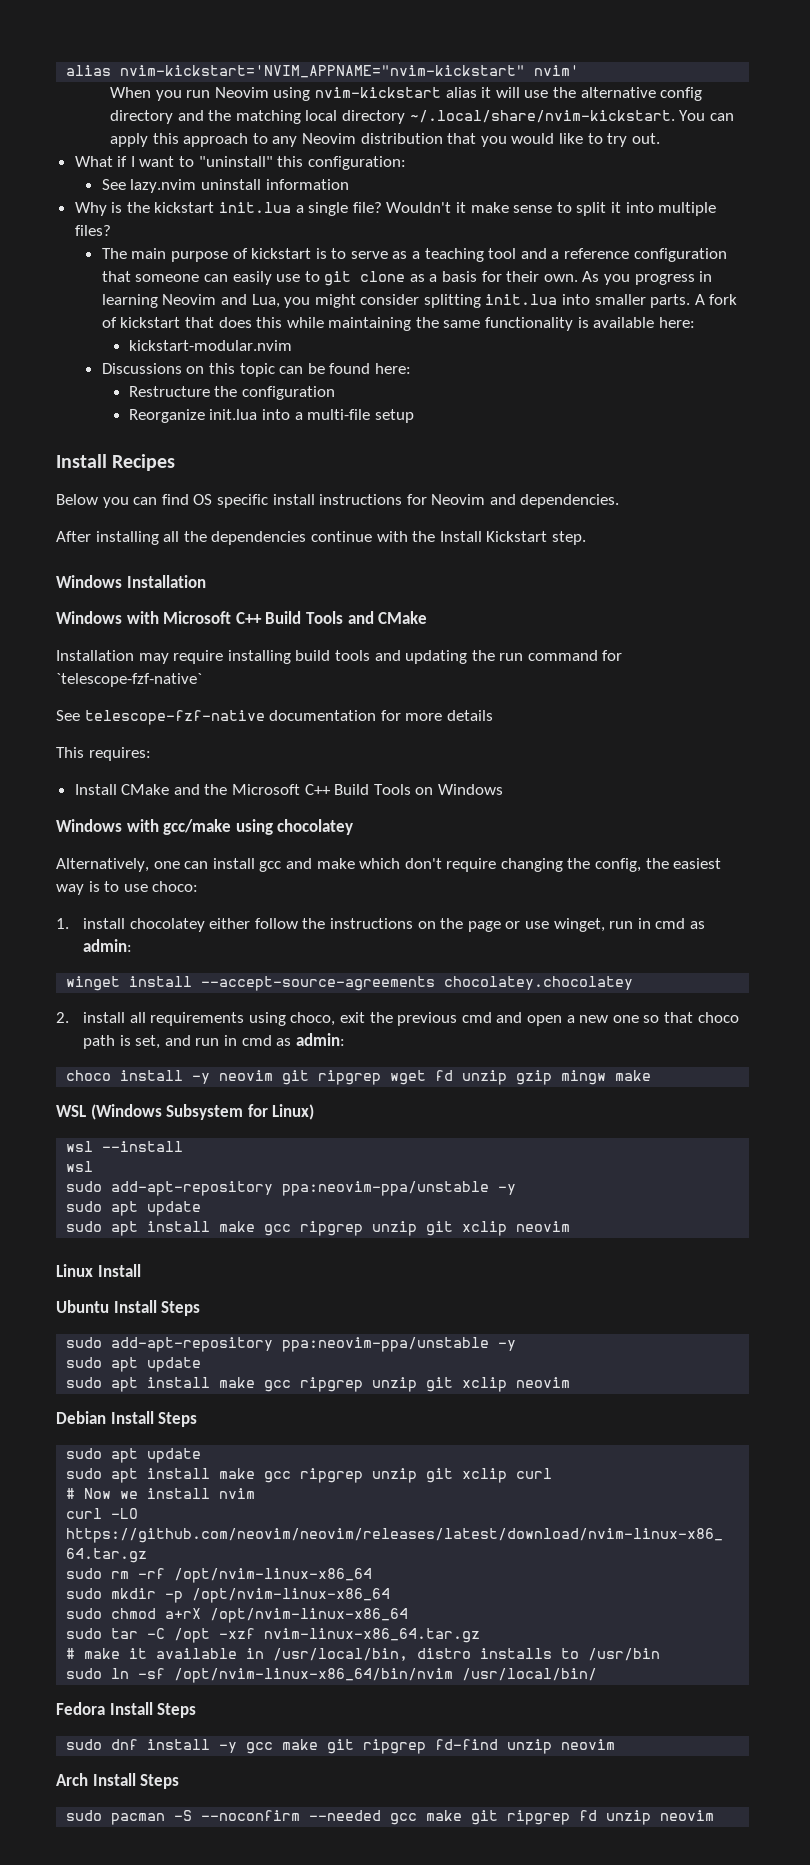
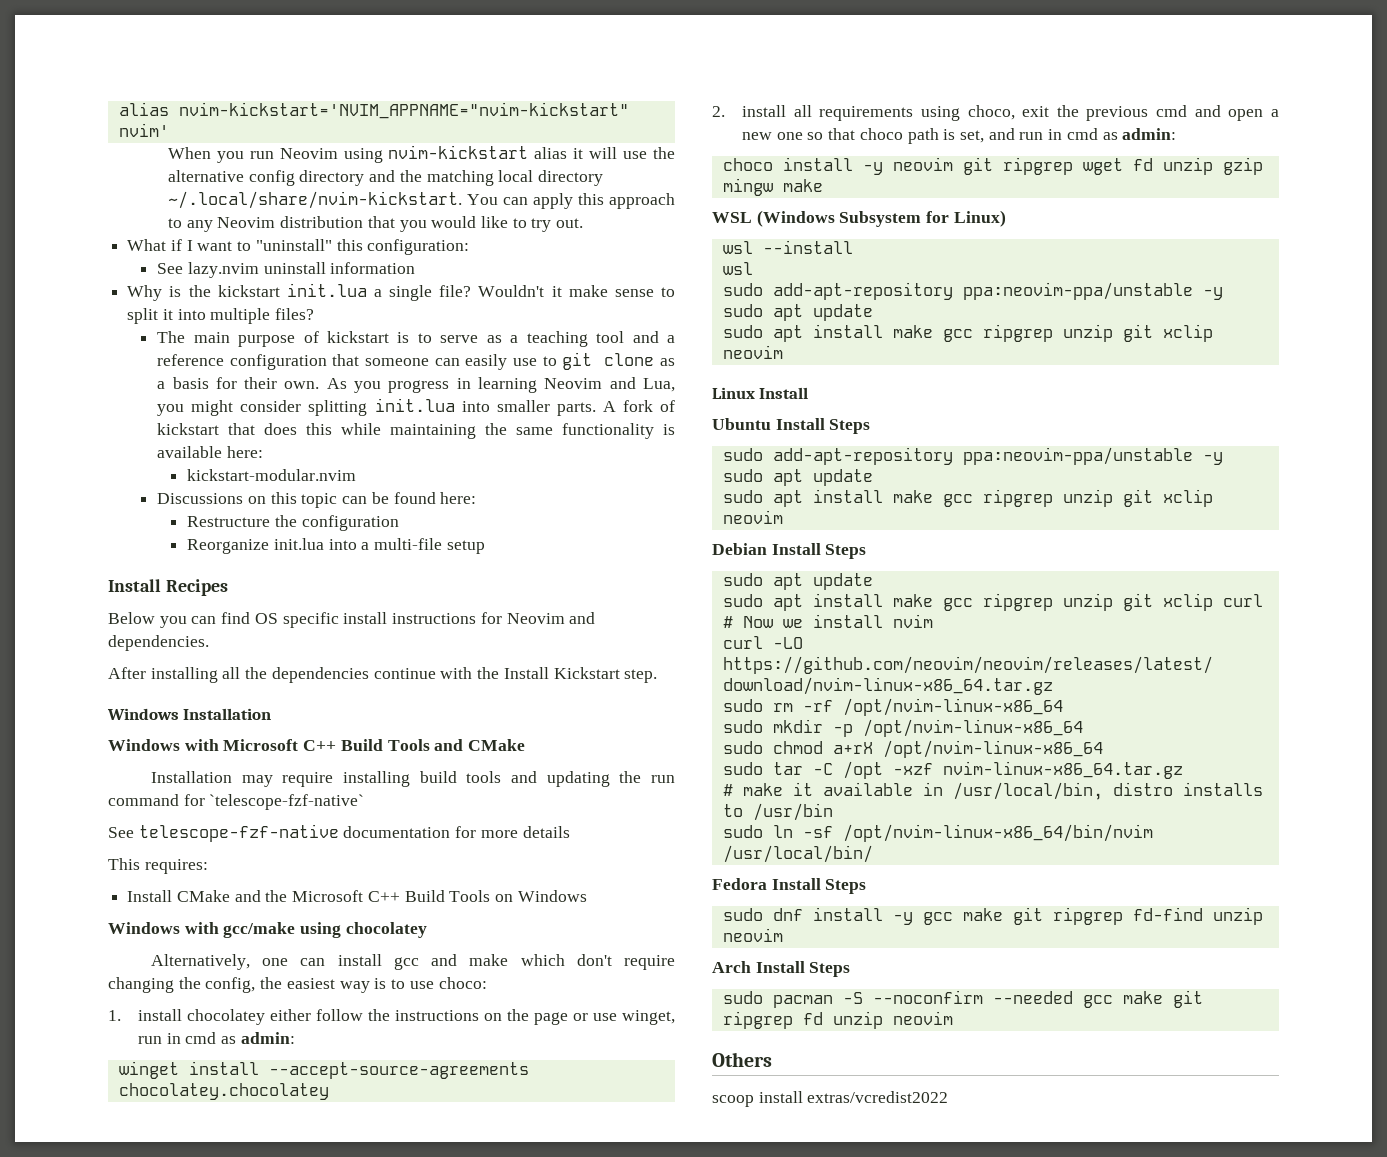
+ Others
+ scoop install extras/vcredist2022

